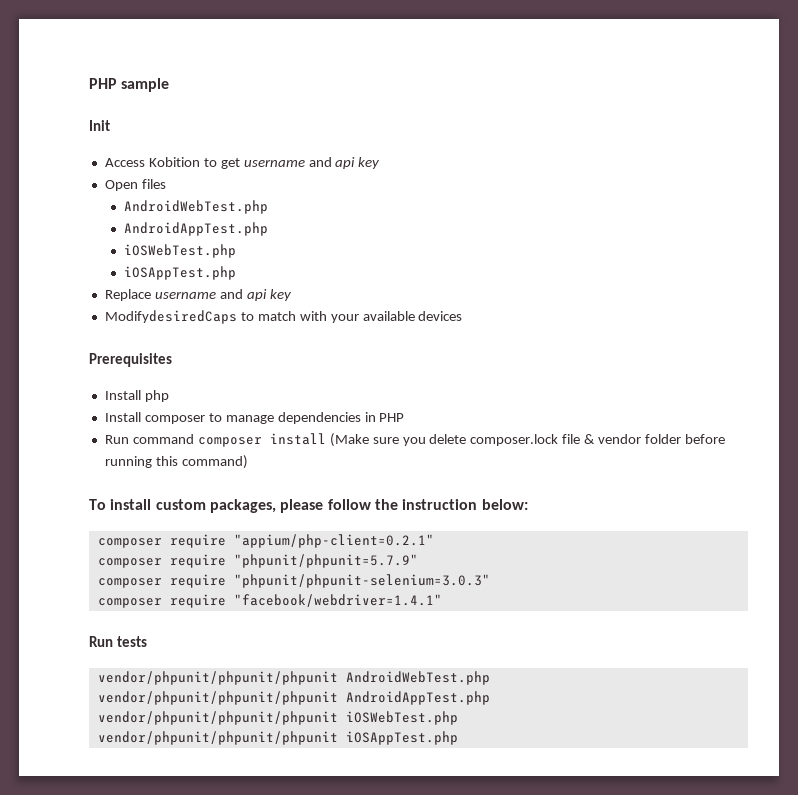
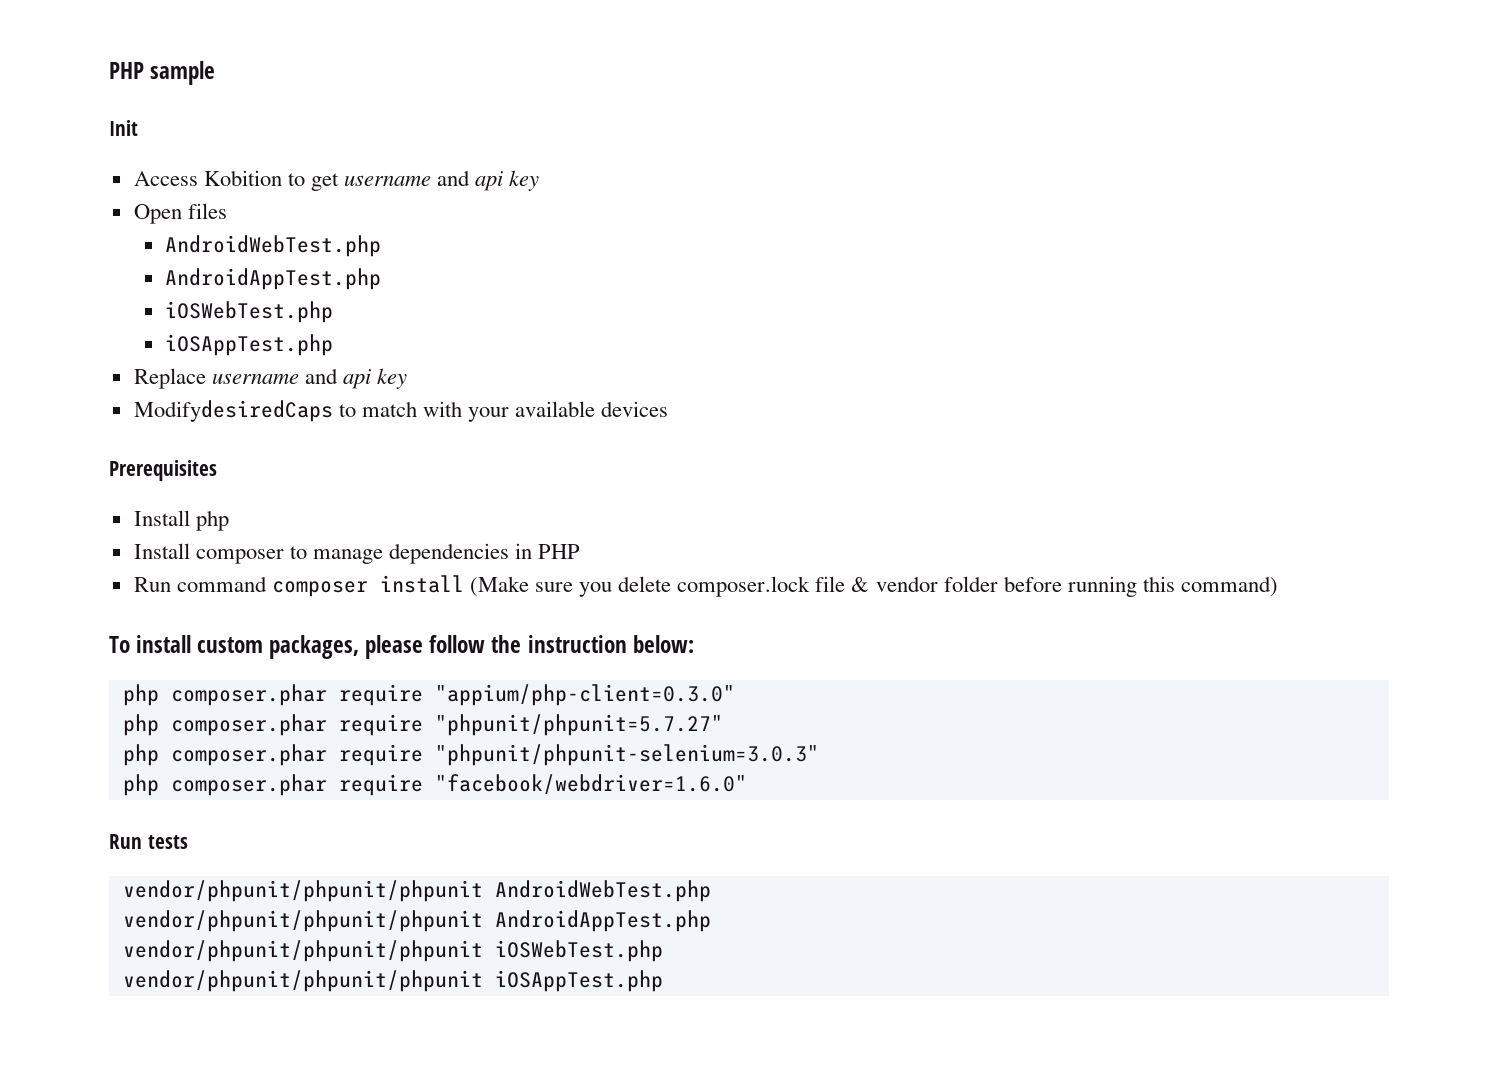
- composer require "appium/php-client=0.2.1"
- composer require "phpunit/phpunit=5.7.9"
- composer require "phpunit/phpunit-selenium=3.0.3"
- composer require "facebook/webdriver=1.4.1"
+ php composer.phar require "appium/php-client=0.3.0"
+ php composer.phar require "phpunit/phpunit=5.7.27"
+ php composer.phar require "phpunit/phpunit-selenium=3.0.3"
+ php composer.phar require "facebook/webdriver=1.6.0"

